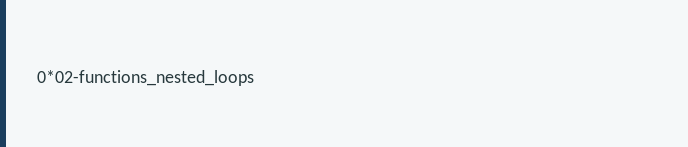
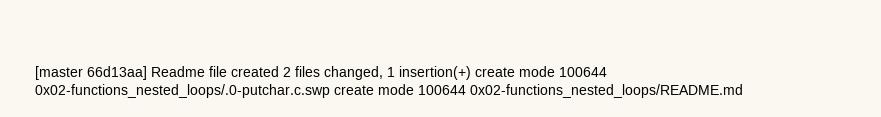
- 0*02-functions_nested_loops
+ [master 66d13aa] Readme file created 2 files changed, 1 insertion(+) create mode 100644 0x02-functions_nested_loops/.0-putchar.c.swp create mode 100644 0x02-functions_nested_loops/README.md

